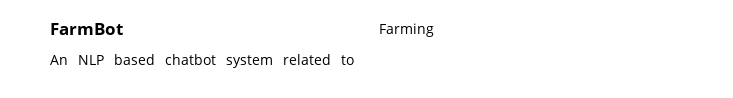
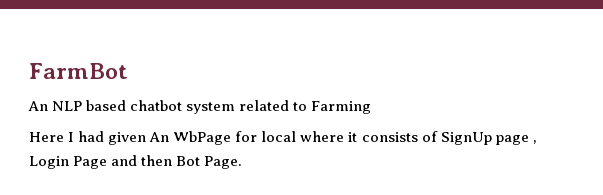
+ Here I had given An WbPage for local where it consists of SignUp page , Login Page and then Bot Page.

